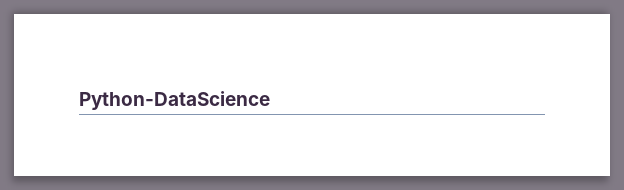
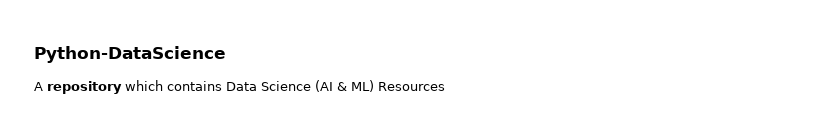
+ A repository which contains Data Science (AI & ML) Resources

